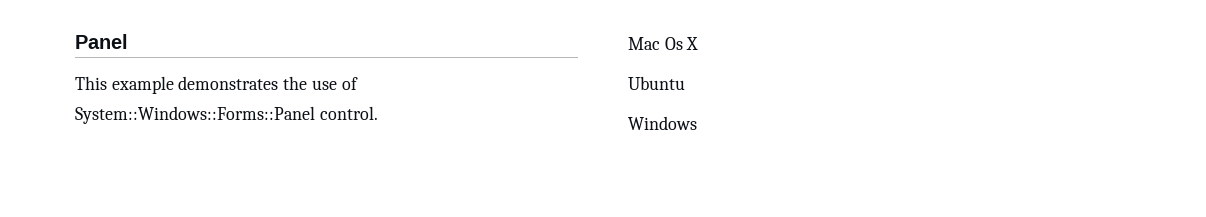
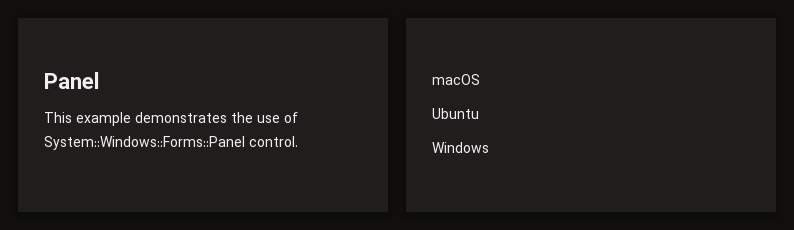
- Mac Os X
+ macOS

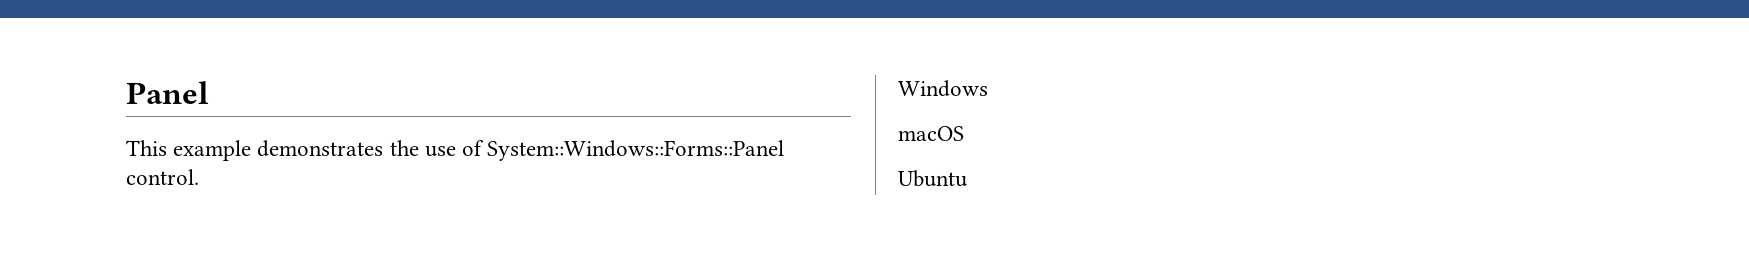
+ Windows
- Windows

